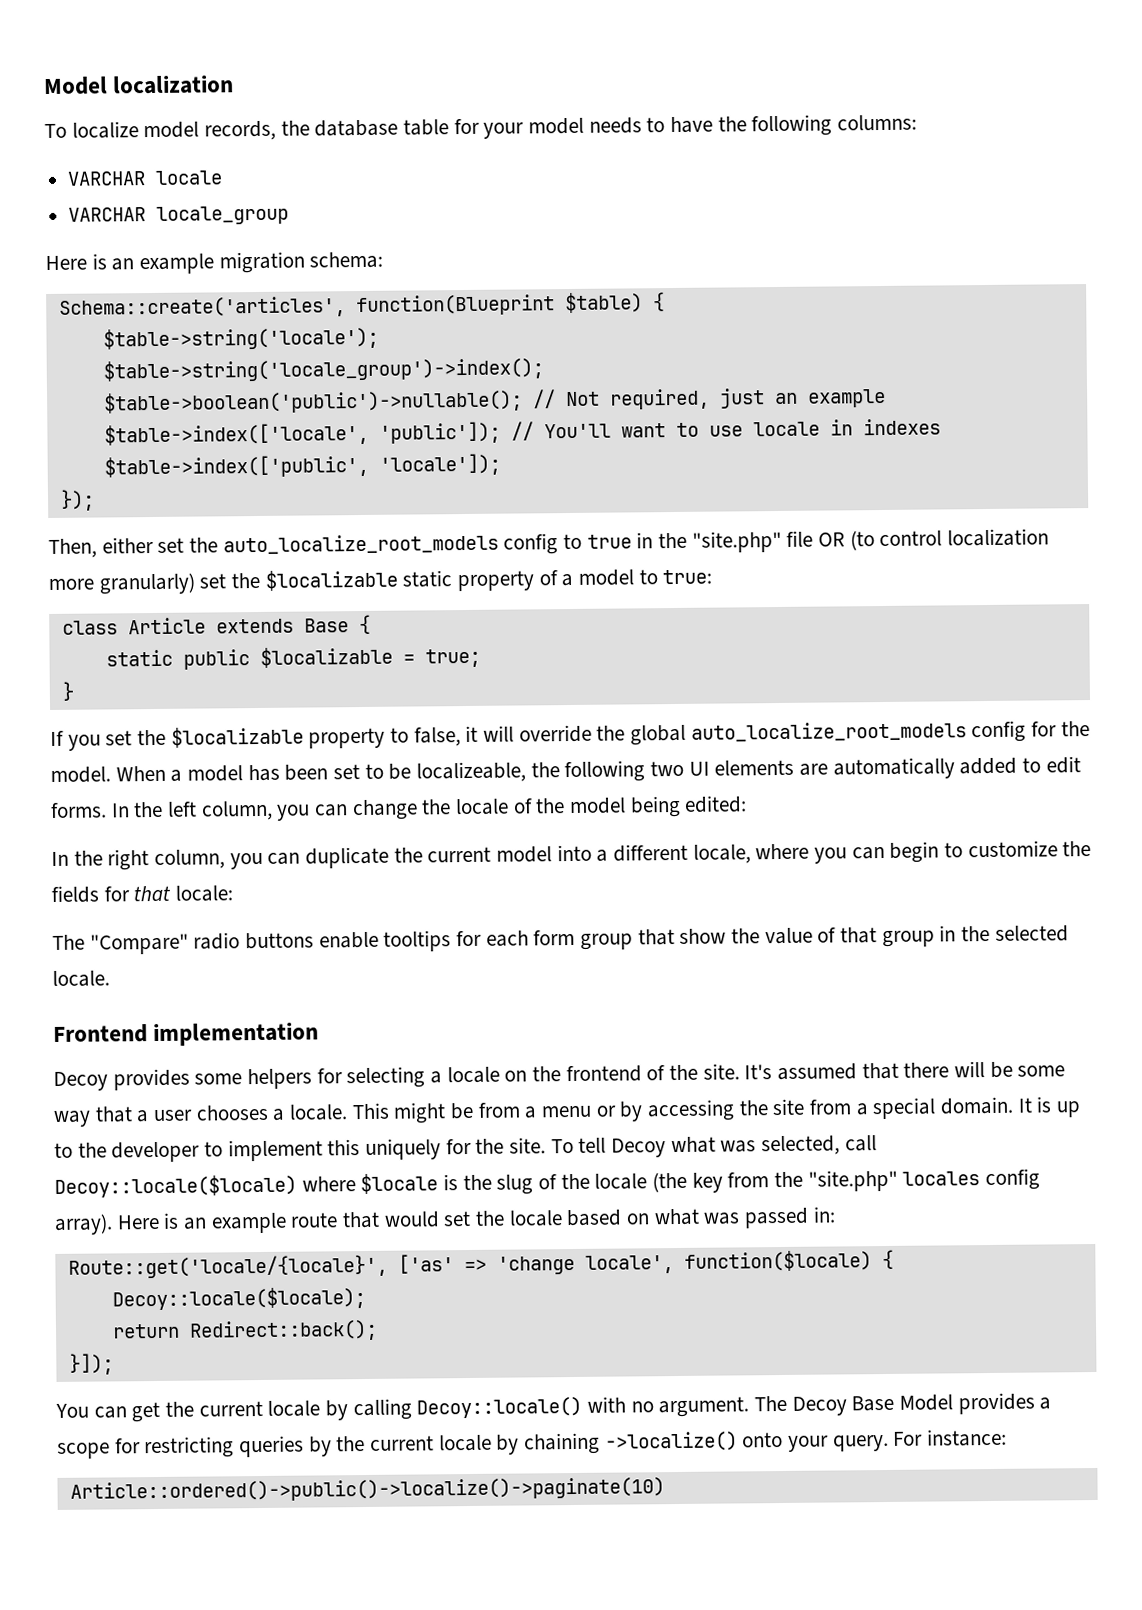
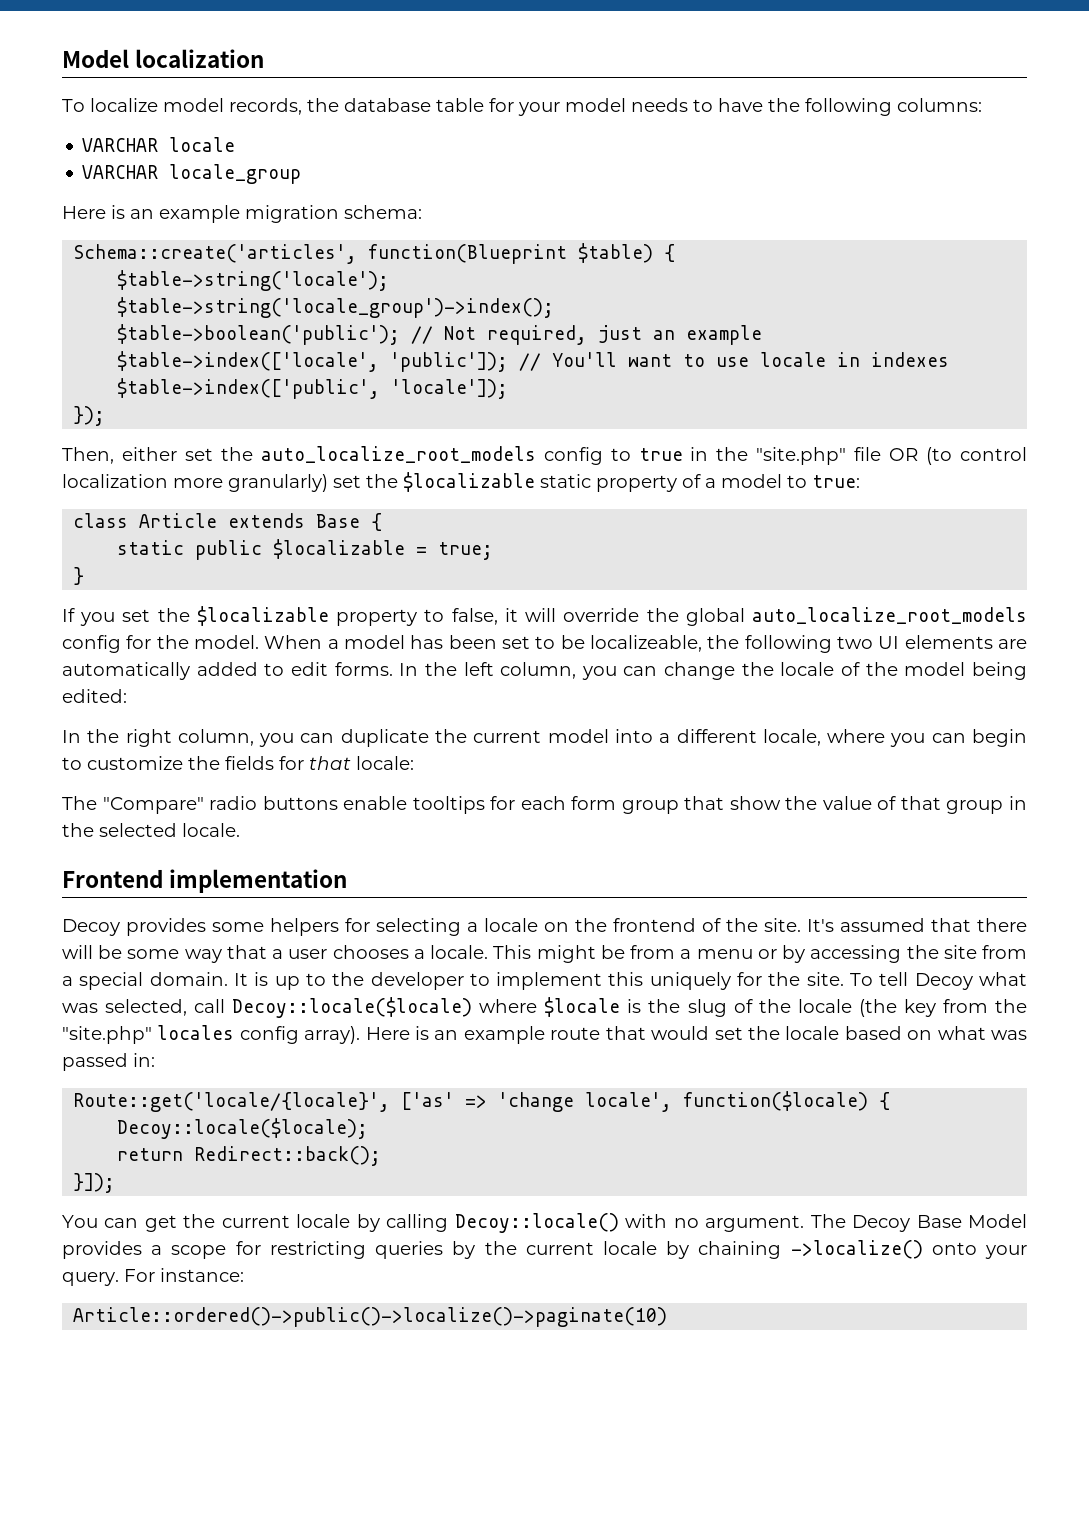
- $table->boolean('public')->nullable(); // Not required, just an example
+ $table->boolean('public'); // Not required, just an example

